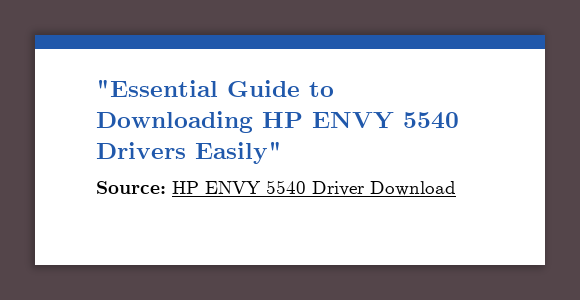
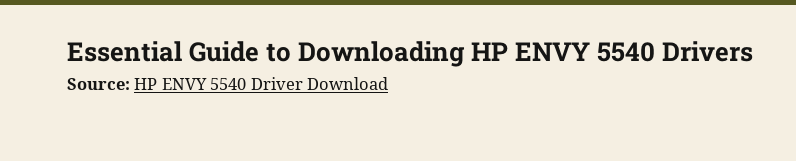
- "Essential Guide to Downloading HP ENVY 5540 Drivers Easily"
+ Essential Guide to Downloading HP ENVY 5540 Drivers

